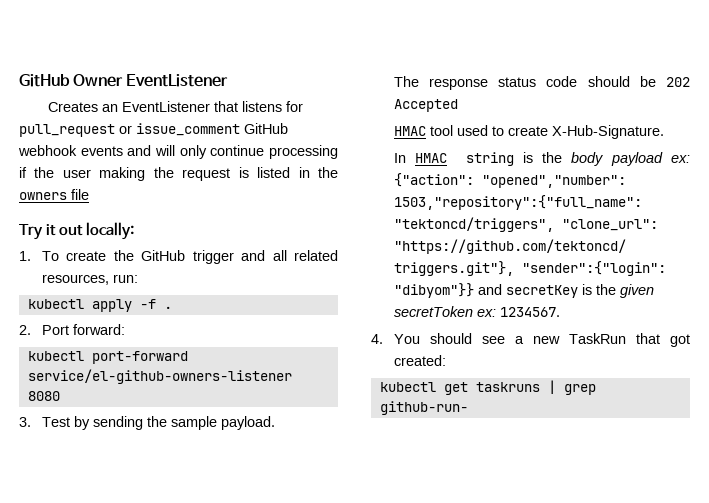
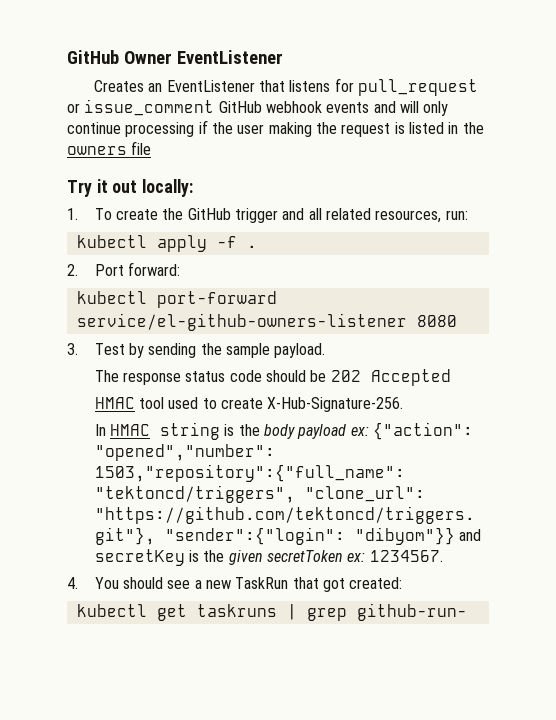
- HMAC tool used to create X-Hub-Signature.
+ HMAC tool used to create X-Hub-Signature-256.

